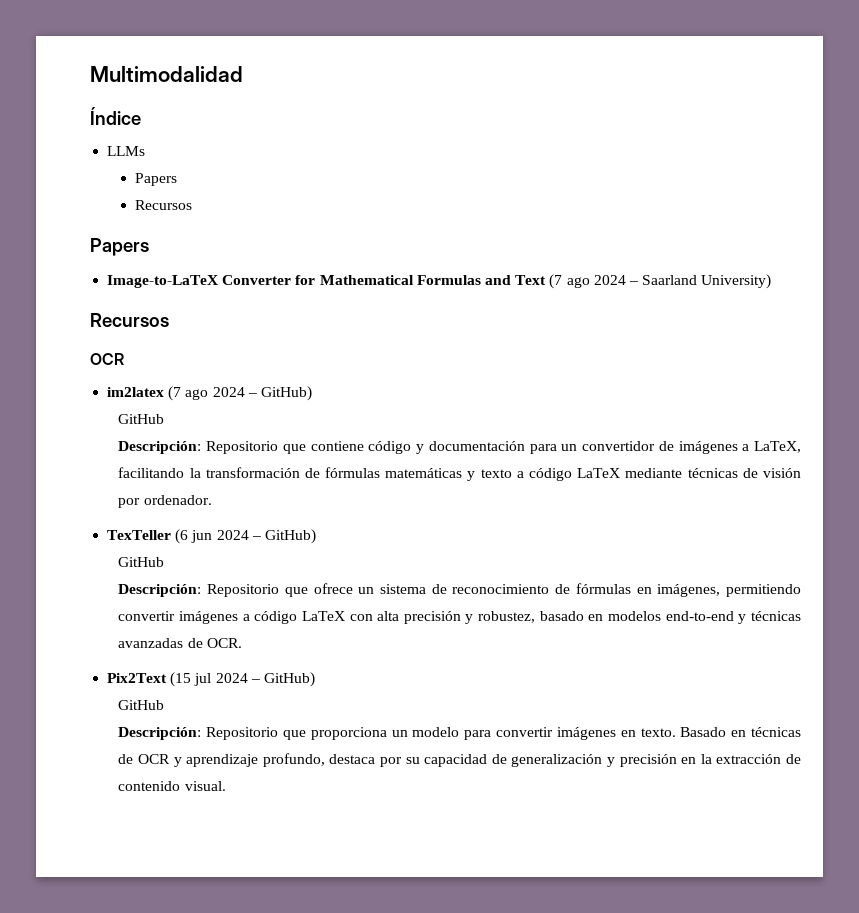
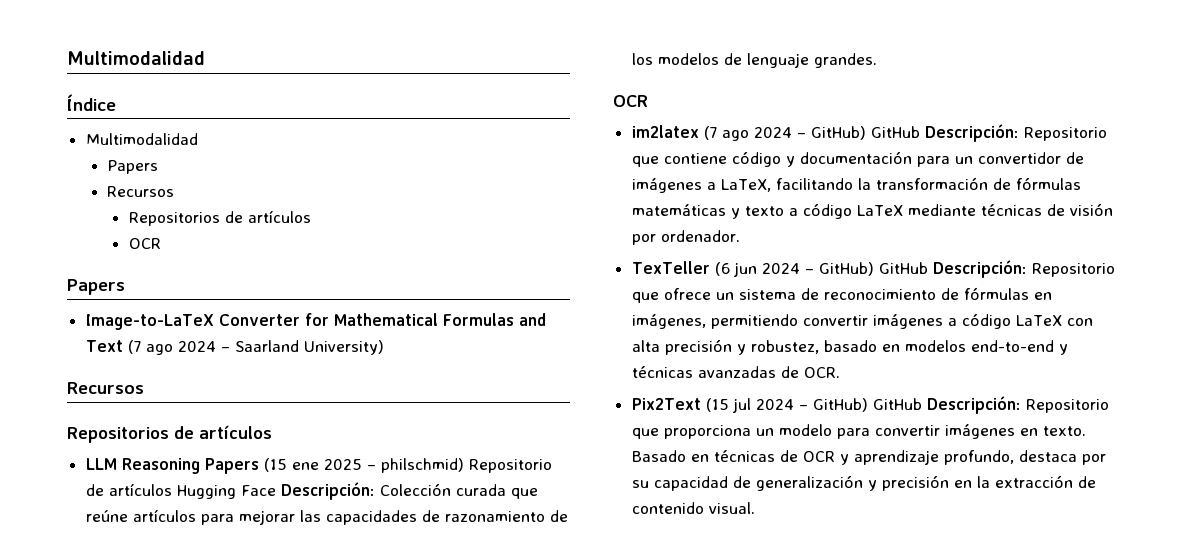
  Índice
- LLMs
+ Multimodalidad
  Papers
  Recursos
+ Repositorios de artículos
+ OCR
  Image-to-LaTeX Converter for Mathematical Formulas and Text (7 ago 2024 – Saarland University)
  Recursos
+ Repositorios de artículos
+ LLM Reasoning Papers (15 ene 2025 – philschmid) Repositorio de artículos Hugging Face Descripción: Colección curada que reúne artículos para mejorar las capacidades de razonamiento de los modelos de lenguaje grandes.
- im2latex (7 ago 2024 – GitHub)
- GitHub
- Descripción: Repositorio que contiene código y documentación para un convertidor de imágenes a LaTeX, facilitando la transformación de fórmulas matemáticas y texto a código LaTeX mediante técnicas de visión por ordenador.
+ im2latex (7 ago 2024 – GitHub) GitHub Descripción: Repositorio que contiene código y documentación para un convertidor de imágenes a LaTeX, facilitando la transformación de fórmulas matemáticas y texto a código LaTeX mediante técnicas de visión por ordenador.
- TexTeller (6 jun 2024 – GitHub)
- GitHub
- Descripción: Repositorio que ofrece un sistema de reconocimiento de fórmulas en imágenes, permitiendo convertir imágenes a código LaTeX con alta precisión y robustez, basado en modelos end-to-end y técnicas avanzadas de OCR.
+ TexTeller (6 jun 2024 – GitHub) GitHub Descripción: Repositorio que ofrece un sistema de reconocimiento de fórmulas en imágenes, permitiendo convertir imágenes a código LaTeX con alta precisión y robustez, basado en modelos end-to-end y técnicas avanzadas de OCR.
- Pix2Text (15 jul 2024 – GitHub)
- GitHub
- Descripción: Repositorio que proporciona un modelo para convertir imágenes en texto.
+ Pix2Text (15 jul 2024 – GitHub) GitHub Descripción: Repositorio que proporciona un modelo para convertir imágenes en texto.

